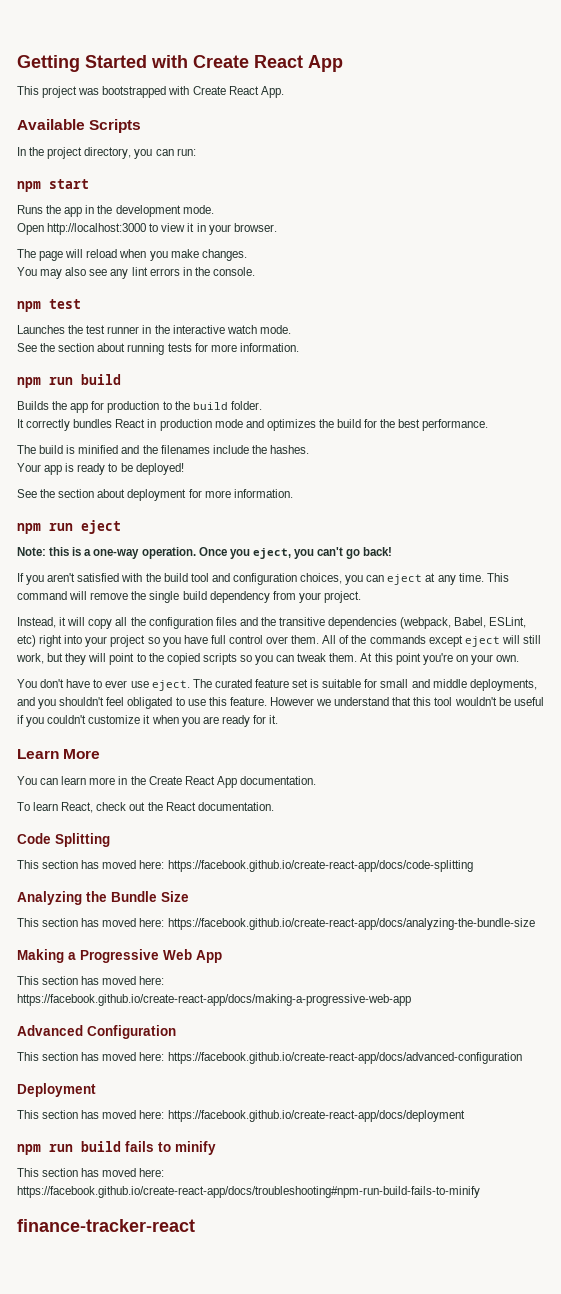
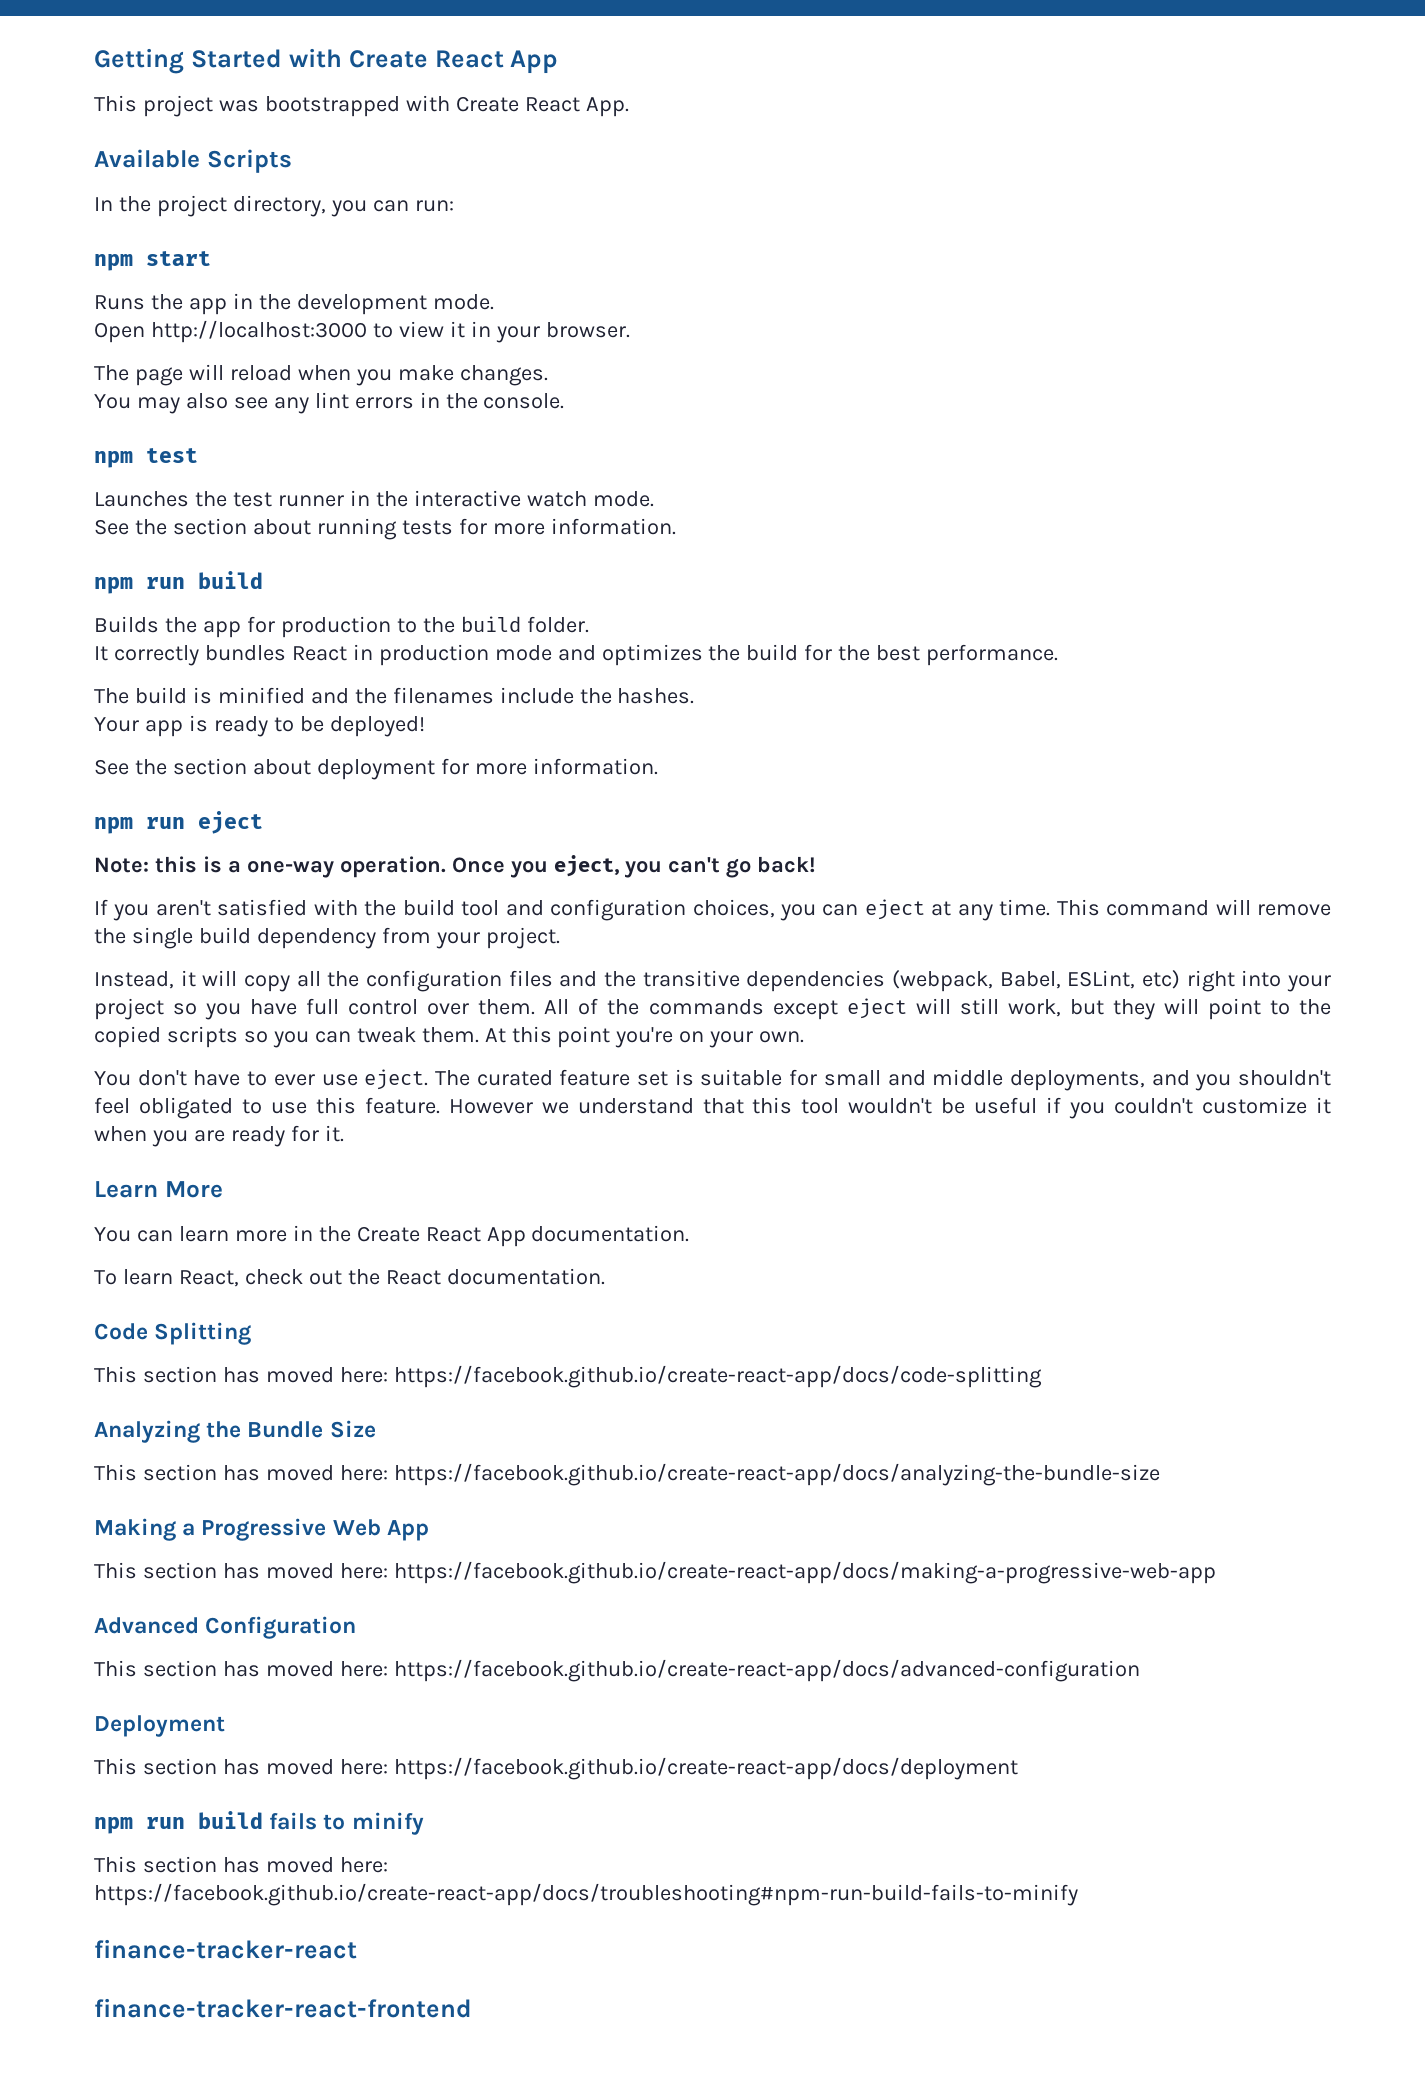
+ finance-tracker-react-frontend

